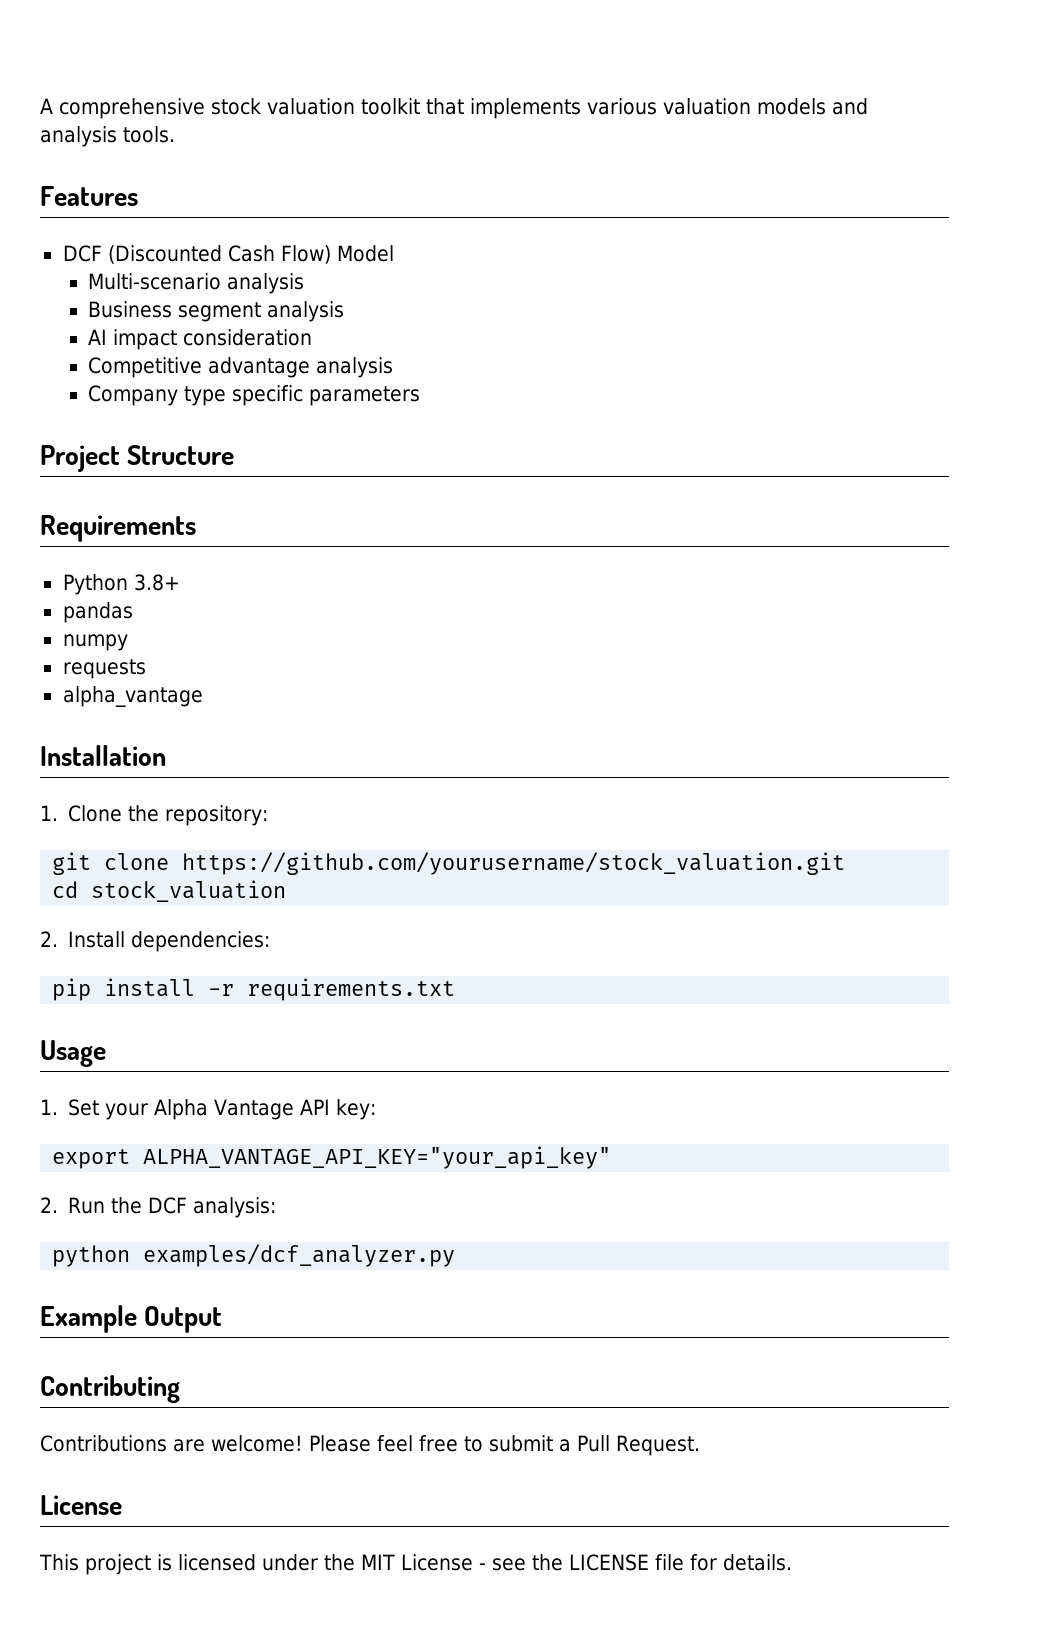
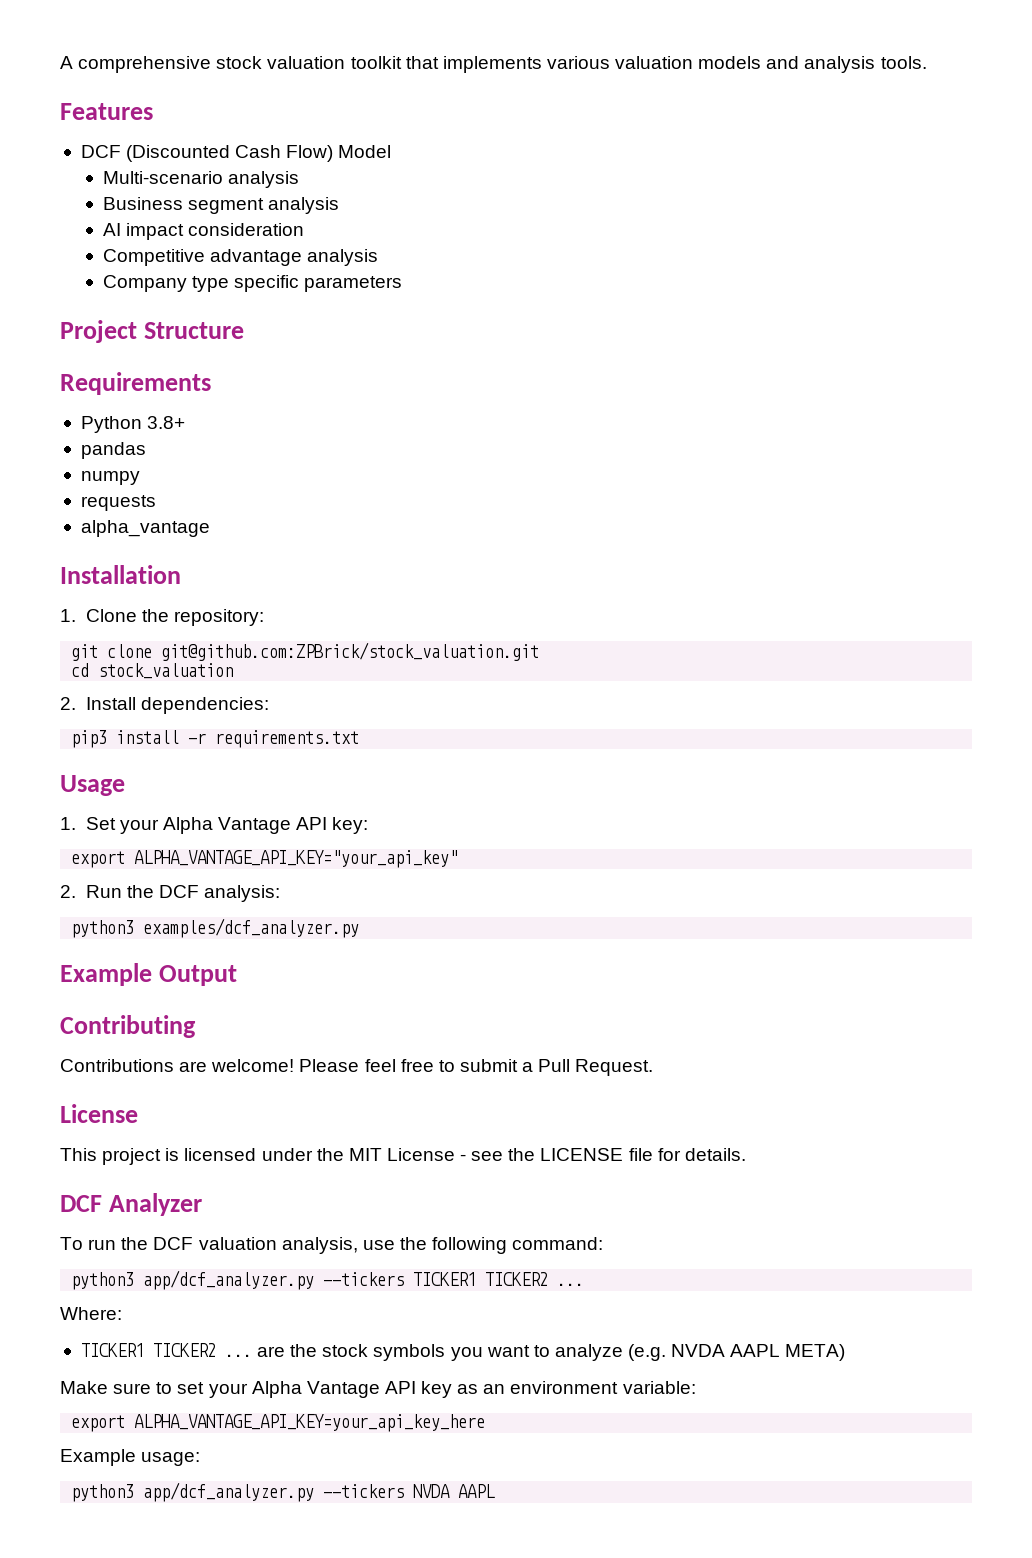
- git clone https://github.com/yourusername/stock_valuation.git
+ git clone git@github.com:ZPBrick/stock_valuation.git
- pip install -r requirements.txt
+ pip3 install -r requirements.txt
- python examples/dcf_analyzer.py
+ python3 examples/dcf_analyzer.py
+ DCF Analyzer
+ To run the DCF valuation analysis, use the following command:
+ python3 app/dcf_analyzer.py --tickers TICKER1 TICKER2 ...
+ Where:
+ TICKER1 TICKER2 ... are the stock symbols you want to analyze (e.g. NVDA AAPL META)
+ Make sure to set your Alpha Vantage API key as an environment variable:
+ export ALPHA_VANTAGE_API_KEY=your_api_key_here
+ Example usage:
+ python3 app/dcf_analyzer.py --tickers NVDA AAPL

